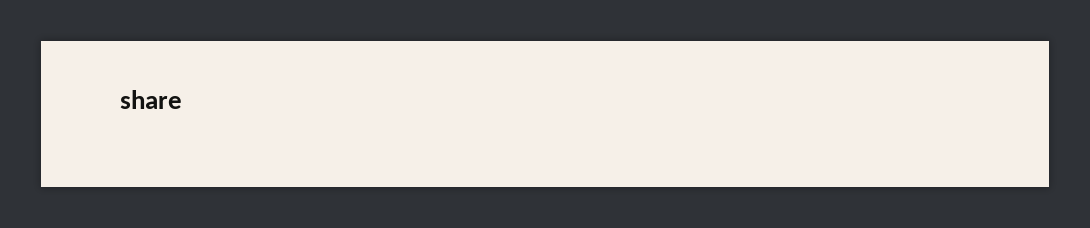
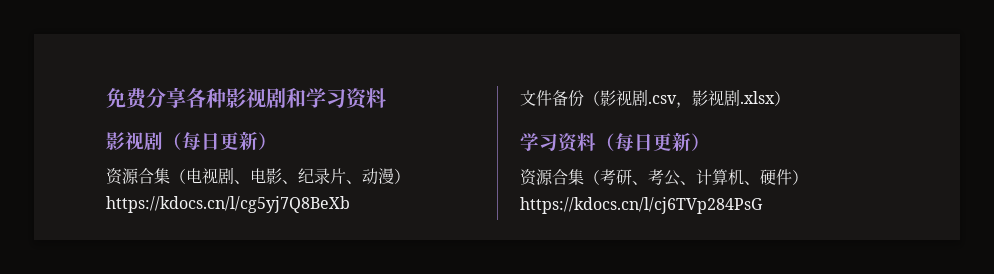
- share
+ 免费分享各种影视剧和学习资料
+ 影视剧（每日更新）
+ 资源合集（电视剧、电影、纪录片、动漫）https://kdocs.cn/l/cg5yj7Q8BeXb
+ 文件备份（影视剧.csv，影视剧.xlsx）
+ 学习资料（每日更新）
+ 资源合集（考研、考公、计算机、硬件）https://kdocs.cn/l/cj6TVp284PsG

